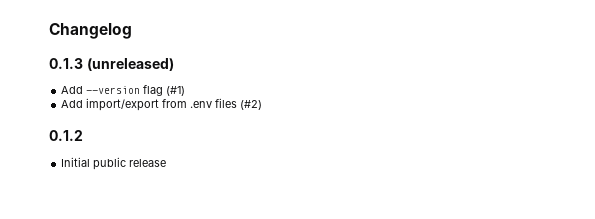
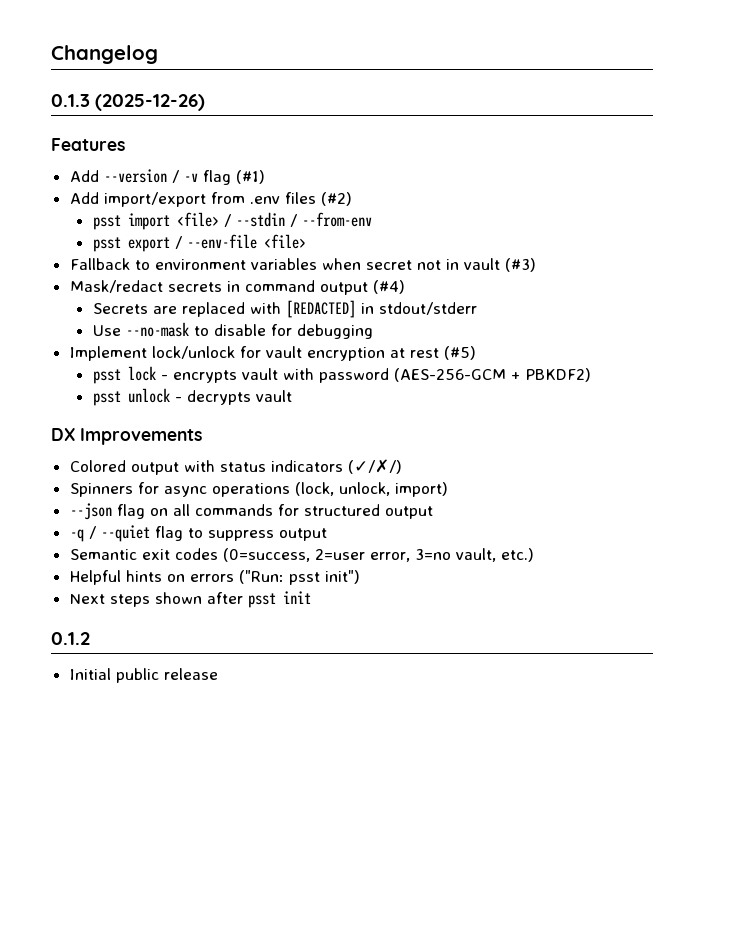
- 0.1.3 (unreleased)
+ 0.1.3 (2025-12-26)
+ Features
- Add --version flag (#1)
+ Add --version / -v flag (#1)
+ psst import <file> / --stdin / --from-env
+ psst export / --env-file <file>
+ Fallback to environment variables when secret not in vault (#3)
+ Mask/redact secrets in command output (#4)
+ Secrets are replaced with [REDACTED] in stdout/stderr
+ Use --no-mask to disable for debugging
+ Implement lock/unlock for vault encryption at rest (#5)
+ psst lock - encrypts vault with password (AES-256-GCM + PBKDF2)
+ psst unlock - decrypts vault
+ DX Improvements
+ Colored output with status indicators (✓/✗/)
+ Spinners for async operations (lock, unlock, import)
+ --json flag on all commands for structured output
+ -q / --quiet flag to suppress output
+ Semantic exit codes (0=success, 2=user error, 3=no vault, etc.)
+ Helpful hints on errors ("Run: psst init")
+ Next steps shown after psst init

